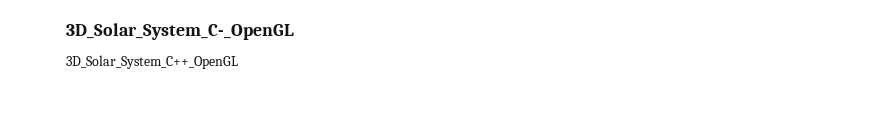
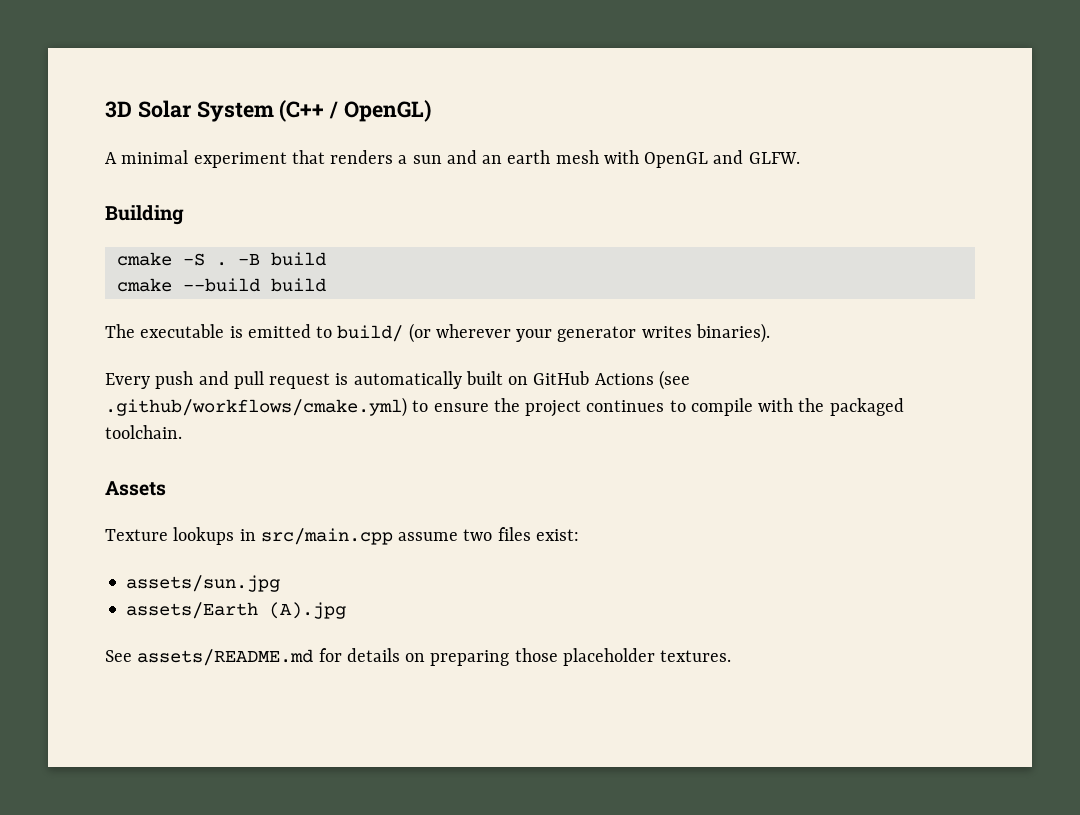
- 3D_Solar_System_C-_OpenGL
- 3D_Solar_System_C++_OpenGL
+ 3D Solar System (C++ / OpenGL)
+ A minimal experiment that renders a sun and an earth mesh with OpenGL and GLFW.
+ Building
+ cmake -S . -B build
+ cmake --build build
+ The executable is emitted to build/ (or wherever your generator writes binaries).
+ Every push and pull request is automatically built on GitHub Actions (see .github/workflows/cmake.yml) to ensure the project continues to compile with the packaged toolchain.
+ Assets
+ Texture lookups in src/main.cpp assume two files exist:
+ assets/sun.jpg
+ assets/Earth (A).jpg
+ See assets/README.md for details on preparing those placeholder textures.

